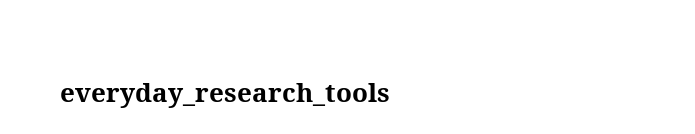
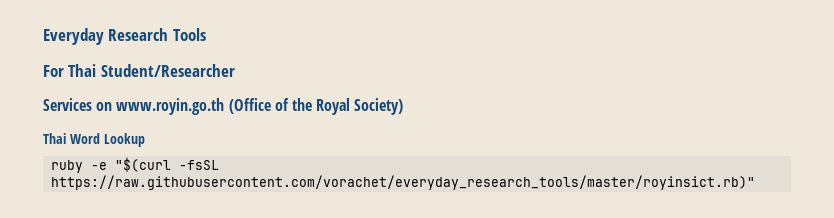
- everyday_research_tools
+ Everyday Research Tools
+ For Thai Student/Researcher
+ Services on www.royin.go.th (Office of the Royal Society)
+ Thai Word Lookup
+ ruby -e "$(curl -fsSL https://raw.githubusercontent.com/vorachet/everyday_research_tools/master/royinsict.rb)"

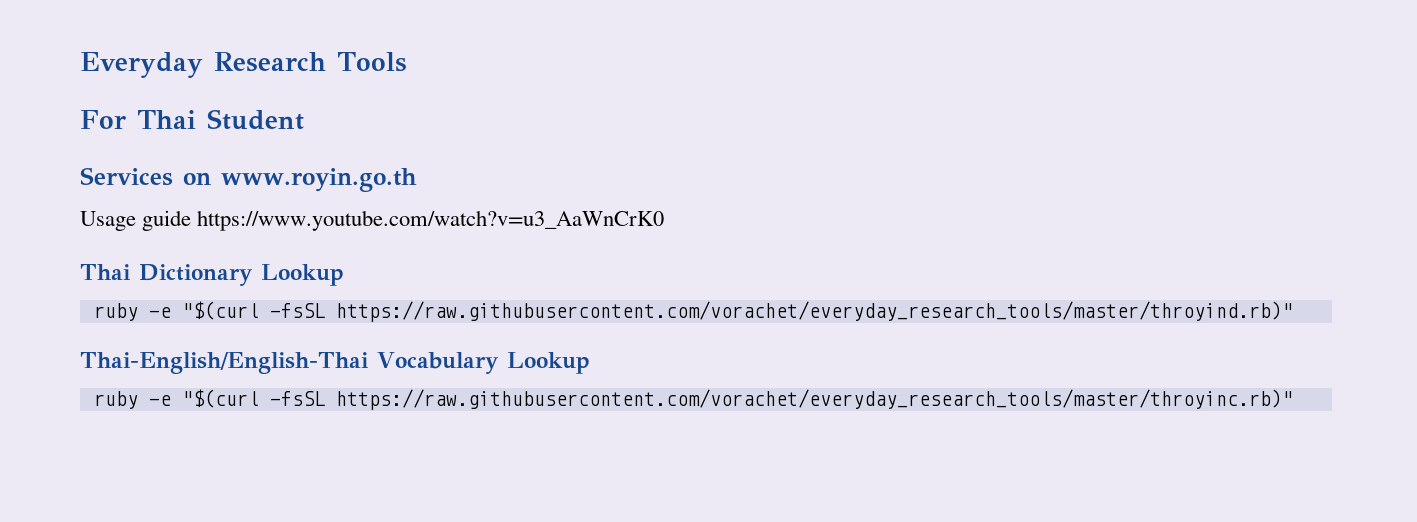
- For Thai Student/Researcher
+ For Thai Student
- Services on www.royin.go.th (Office of the Royal Society)
- Thai Word Lookup
- ruby -e "$(curl -fsSL https://raw.githubusercontent.com/vorachet/everyday_research_tools/master/royinsict.rb)"
+ Services on www.royin.go.th
+ Usage guide https://www.youtube.com/watch?v=u3_AaWnCrK0
+ Thai Dictionary Lookup
+ ruby -e "$(curl -fsSL https://raw.githubusercontent.com/vorachet/everyday_research_tools/master/throyind.rb)"
+ Thai-English/English-Thai Vocabulary Lookup
+ ruby -e "$(curl -fsSL https://raw.githubusercontent.com/vorachet/everyday_research_tools/master/throyinc.rb)"

